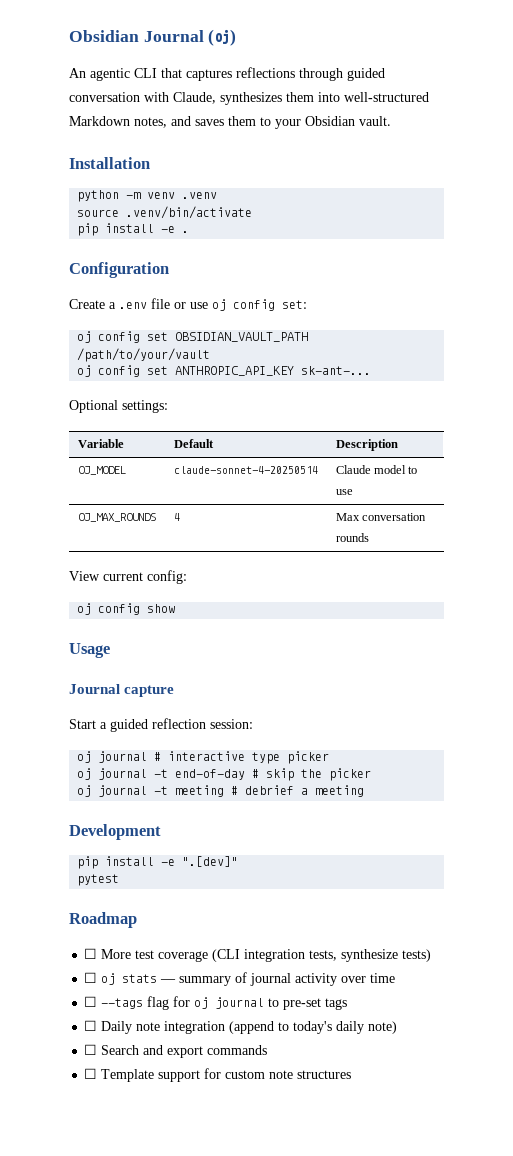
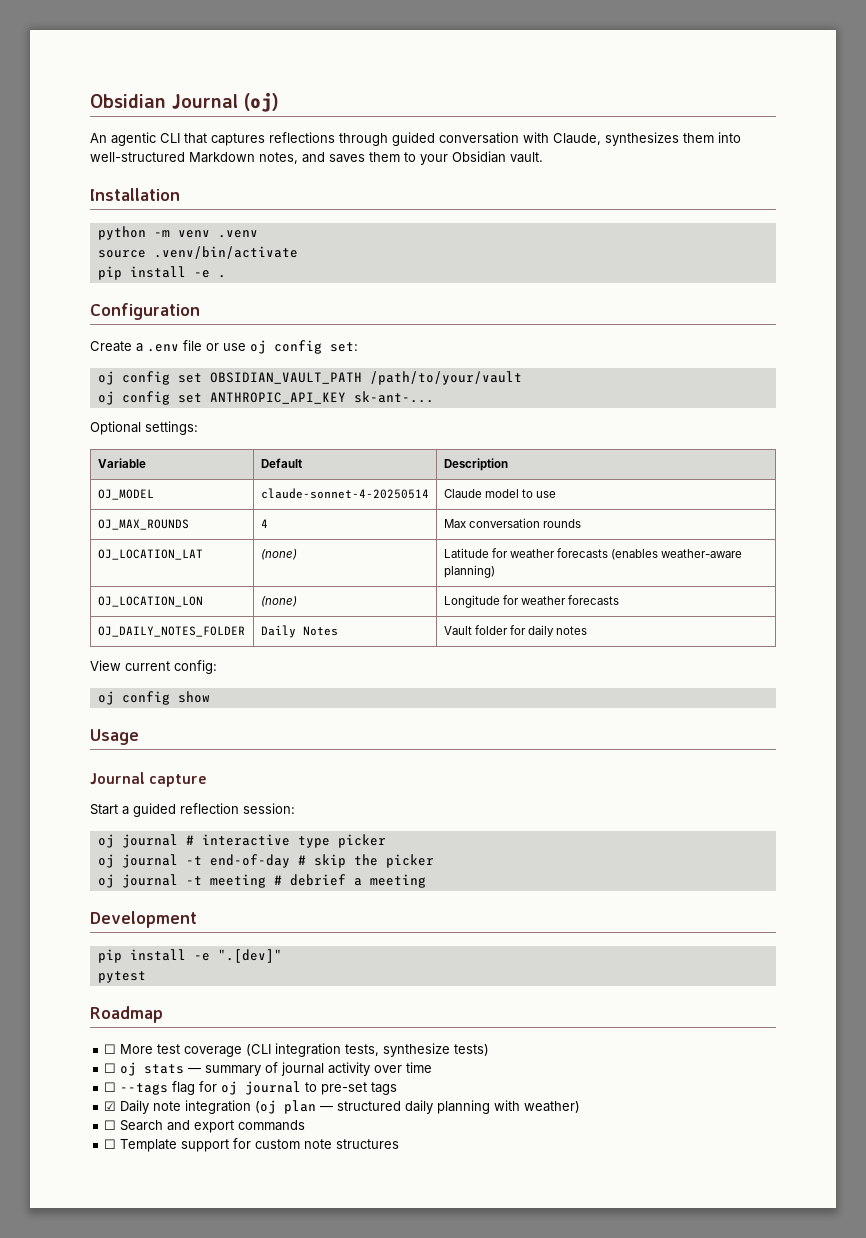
+ OJ_LOCATION_LAT | (none) | Latitude for weather forecasts (enables weather-aware planning)
+ OJ_LOCATION_LON | (none) | Longitude for weather forecasts
+ OJ_DAILY_NOTES_FOLDER | Daily Notes | Vault folder for daily notes
- ☐ Daily note integration (append to today's daily note)
+ ☑ Daily note integration (oj plan — structured daily planning with weather)

